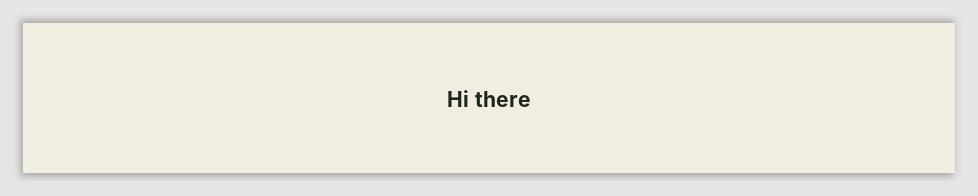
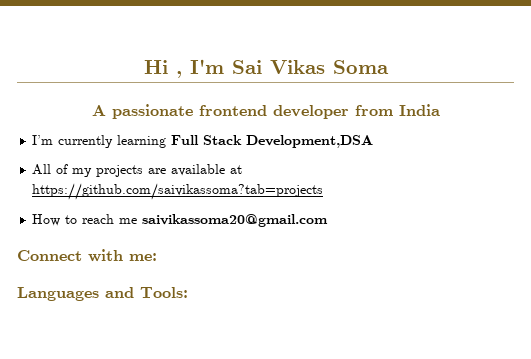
- Hi there
+ Hi , I'm Sai Vikas Soma
+ A passionate frontend developer from India
+ I’m currently learning Full Stack Development,DSA
+ All of my projects are available at https://github.com/saivikassoma?tab=projects
+ How to reach me saivikassoma20@gmail.com
+ Connect with me:
+ Languages and Tools:

